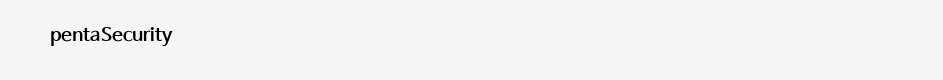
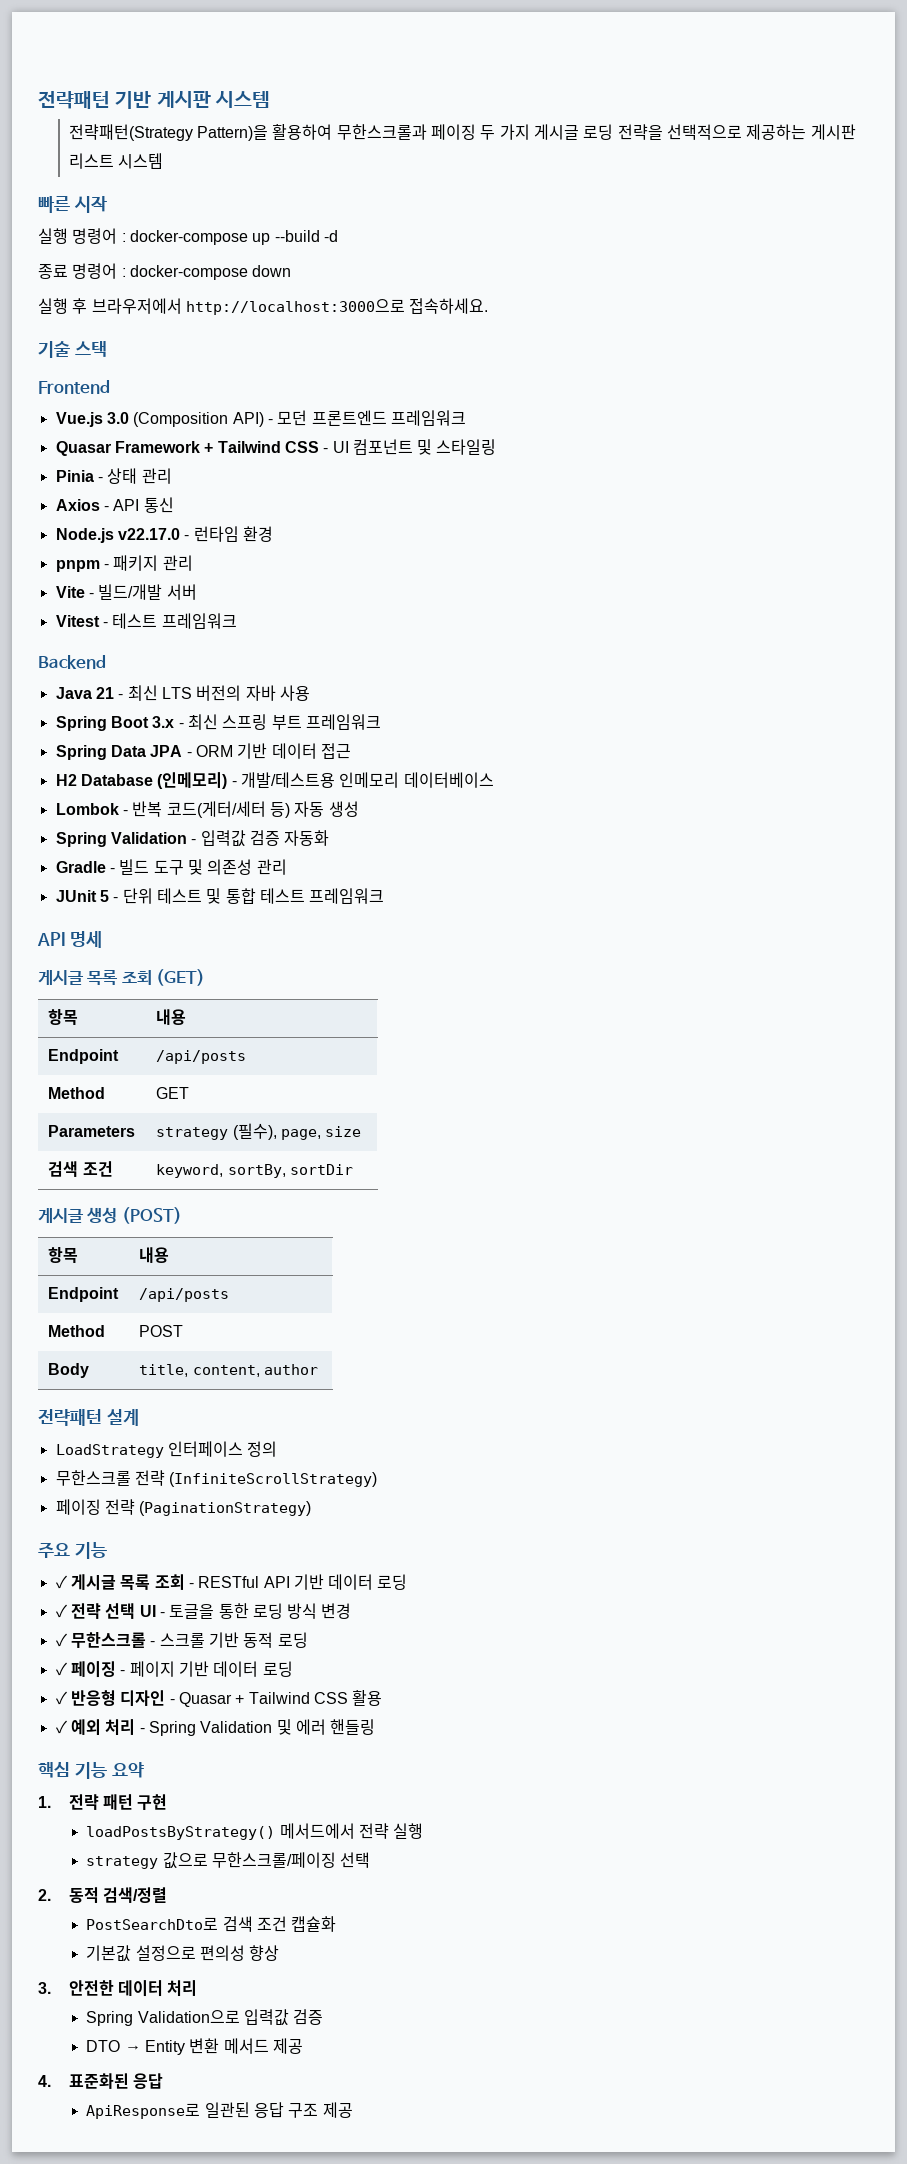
- pentaSecurity
+ 전략패턴 기반 게시판 시스템
+ 전략패턴(Strategy Pattern)을 활용하여 무한스크롤과 페이징 두 가지 게시글 로딩 전략을 선택적으로 제공하는 게시판 리스트 시스템
+ 빠른 시작
+ 실행 명령어 : docker-compose up --build -d
+ 종료 명령어 : docker-compose down
+ 실행 후 브라우저에서 http://localhost:3000으로 접속하세요.
+ 기술 스택
+ Frontend
+ Vue.js 3.0 (Composition API) - 모던 프론트엔드 프레임워크
+ Quasar Framework + Tailwind CSS - UI 컴포넌트 및 스타일링
+ Pinia - 상태 관리
+ Axios - API 통신
+ Node.js v22.17.0 - 런타임 환경
+ pnpm - 패키지 관리
+ Vite - 빌드/개발 서버
+ Vitest - 테스트 프레임워크
+ Backend
+ Java 21 - 최신 LTS 버전의 자바 사용
+ Spring Boot 3.x - 최신 스프링 부트 프레임워크
+ Spring Data JPA - ORM 기반 데이터 접근
+ H2 Database (인메모리) - 개발/테스트용 인메모리 데이터베이스
+ Lombok - 반복 코드(게터/세터 등) 자동 생성
+ Spring Validation - 입력값 검증 자동화
+ Gradle - 빌드 도구 및 의존성 관리
+ JUnit 5 - 단위 테스트 및 통합 테스트 프레임워크
+ API 명세
+ 게시글 목록 조회 (GET)
+ 항목 | 내용
+ Endpoint | /api/posts
+ Method | GET
+ Parameters | strategy (필수), page, size
+ 검색 조건 | keyword, sortBy, sortDir
+ 게시글 생성 (POST)
+ 항목 | 내용
+ Endpoint | /api/posts
+ Method | POST
+ Body | title, content, author
+ 전략패턴 설계
+ LoadStrategy 인터페이스 정의
+ 무한스크롤 전략 (InfiniteScrollStrategy)
+ 페이징 전략 (PaginationStrategy)
+ 주요 기능
+ ✓ 게시글 목록 조회 - RESTful API 기반 데이터 로딩
+ ✓ 전략 선택 UI - 토글을 통한 로딩 방식 변경
+ ✓ 무한스크롤 - 스크롤 기반 동적 로딩
+ ✓ 페이징 - 페이지 기반 데이터 로딩
+ ✓ 반응형 디자인 - Quasar + Tailwind CSS 활용
+ ✓ 예외 처리 - Spring Validation 및 에러 핸들링
+ 핵심 기능 요약
+ 1. 전략 패턴 구현
+ loadPostsByStrategy() 메서드에서 전략 실행
+ strategy 값으로 무한스크롤/페이징 선택
+ 2. 동적 검색/정렬
+ PostSearchDto로 검색 조건 캡슐화
+ 기본값 설정으로 편의성 향상
+ 3. 안전한 데이터 처리
+ Spring Validation으로 입력값 검증
+ DTO → Entity 변환 메서드 제공
+ 4. 표준화된 응답
+ ApiResponse로 일관된 응답 구조 제공

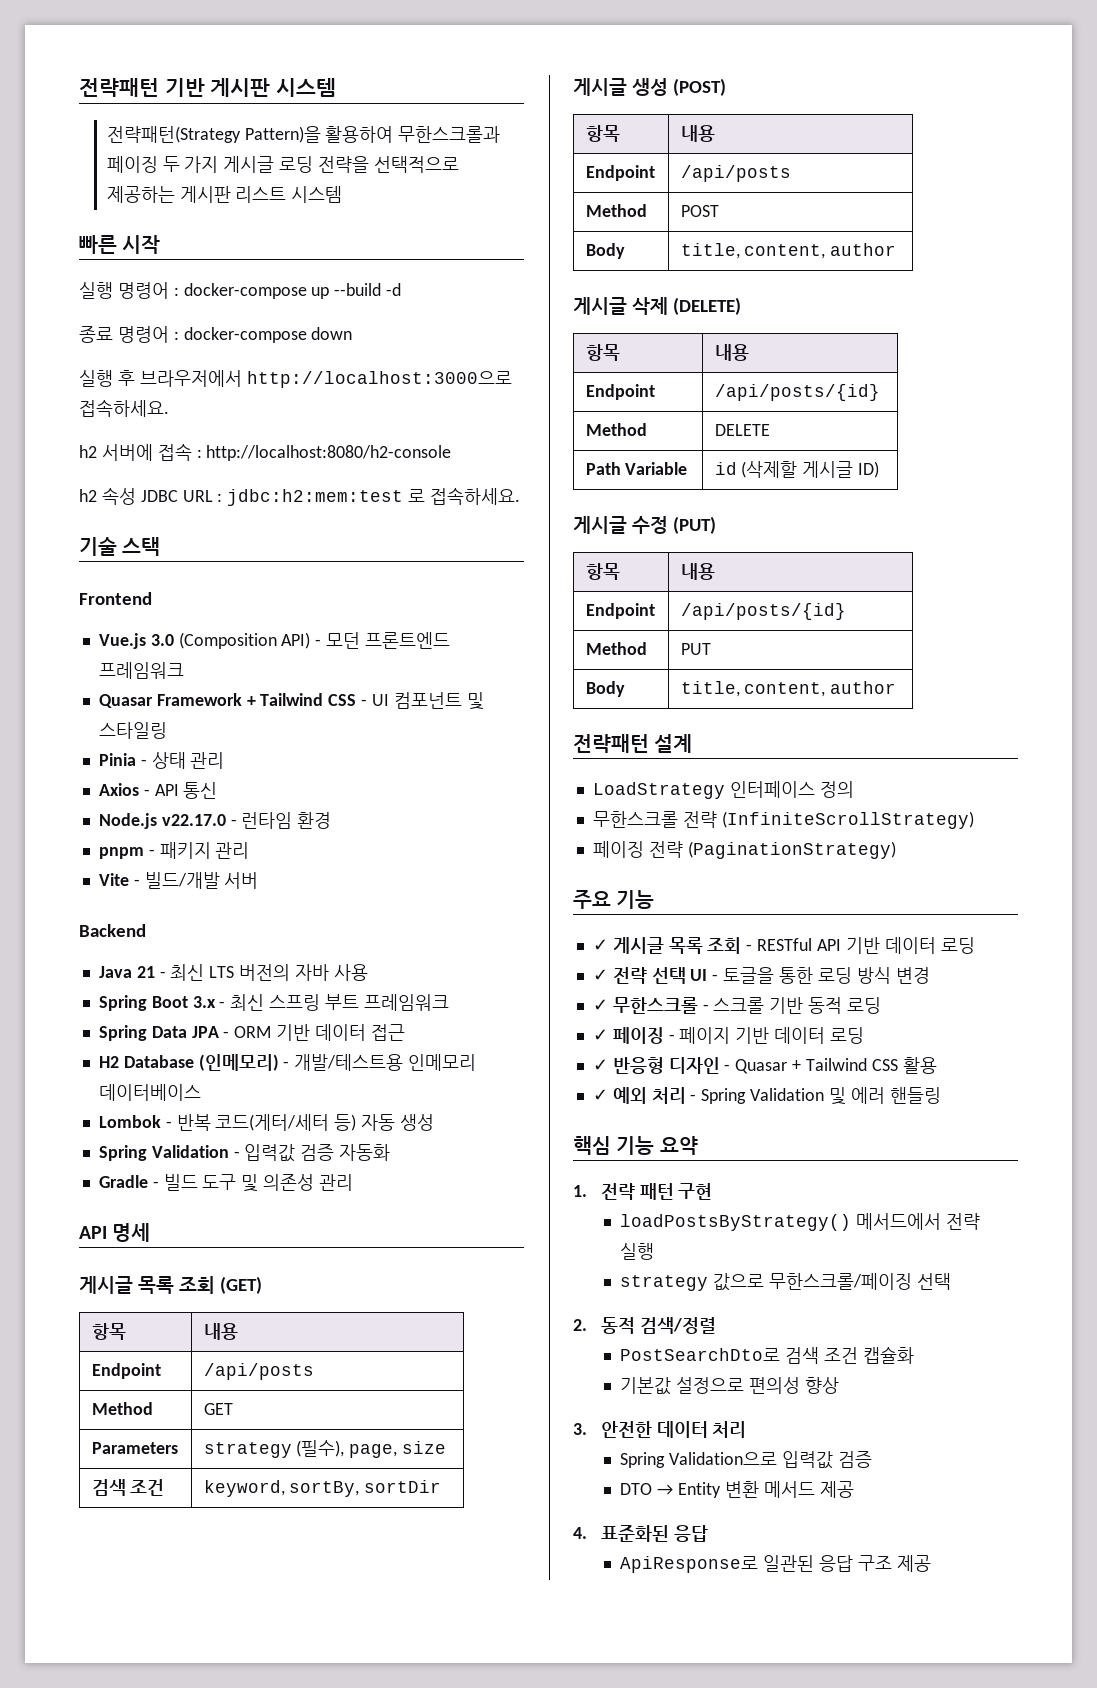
+ h2 서버에 접속 : http://localhost:8080/h2-console
+ h2 속성 JDBC URL : jdbc:h2:mem:test 로 접속하세요.
- Vitest - 테스트 프레임워크
- JUnit 5 - 단위 테스트 및 통합 테스트 프레임워크
+ 게시글 삭제 (DELETE)
+ 항목 | 내용
+ Endpoint | /api/posts/{id}
+ Method | DELETE
+ Path Variable | id (삭제할 게시글 ID)
+ 게시글 수정 (PUT)
+ 항목 | 내용
+ Endpoint | /api/posts/{id}
+ Method | PUT
+ Body | title, content, author

